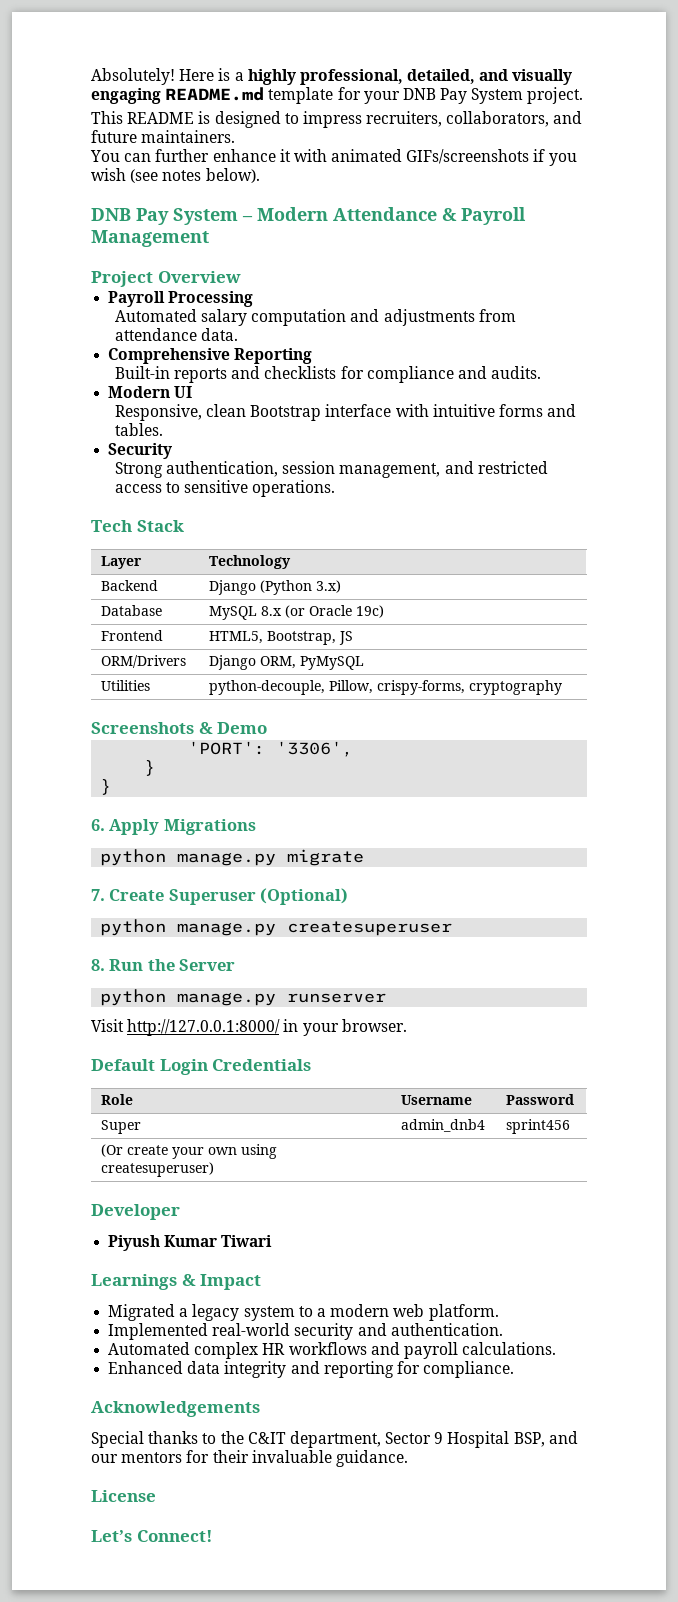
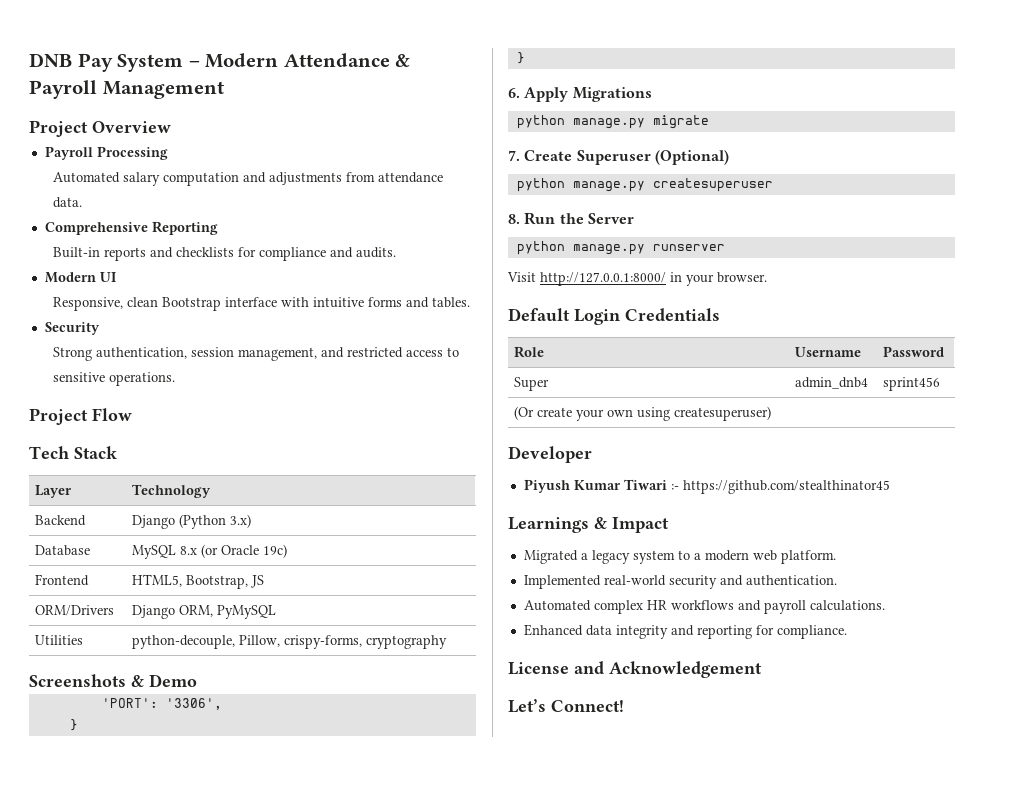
- Absolutely! Here is a highly professional, detailed, and visually engaging README.md template for your DNB Pay System project.
- This README is designed to impress recruiters, collaborators, and future maintainers.
- You can further enhance it with animated GIFs/screenshots if you wish (see notes below).
+ Project Flow
- Piyush Kumar Tiwari
+ Piyush Kumar Tiwari :- https://github.com/stealthinator45
- Acknowledgements
- Special thanks to the C&IT department, Sector 9 Hospital BSP, and our mentors for their invaluable guidance.
- License
+ License and Acknowledgement

